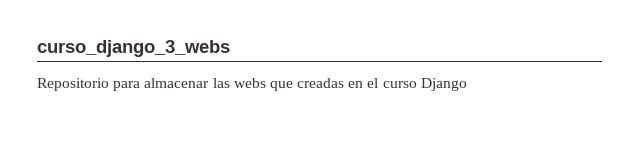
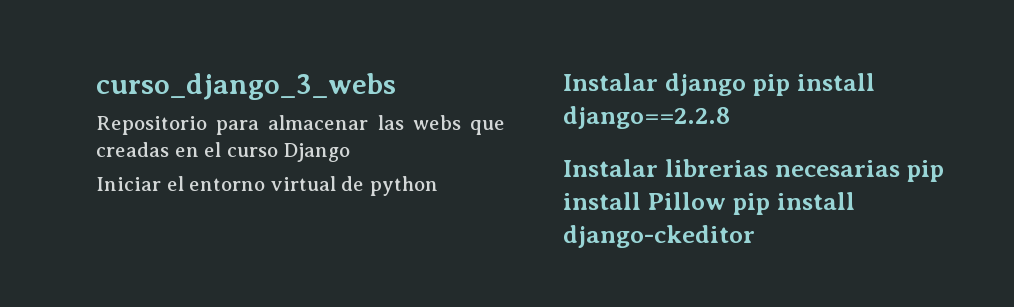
+ Iniciar el entorno virtual de python
+ Instalar django pip install django==2.2.8
+ Instalar librerias necesarias pip install Pillow pip install django-ckeditor

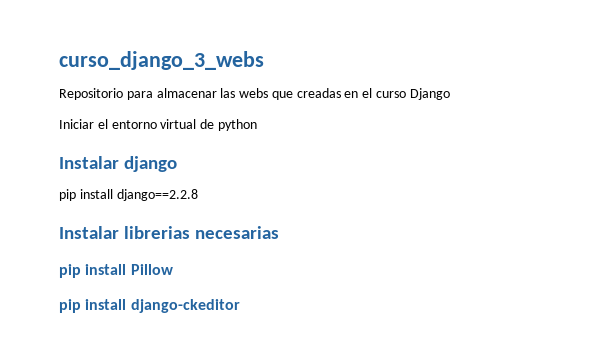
- Instalar django pip install django==2.2.8
+ Instalar django
+ pip install django==2.2.8
- Instalar librerias necesarias pip install Pillow pip install django-ckeditor
+ Instalar librerias necesarias
+ pip install Pillow
+ pip install django-ckeditor

